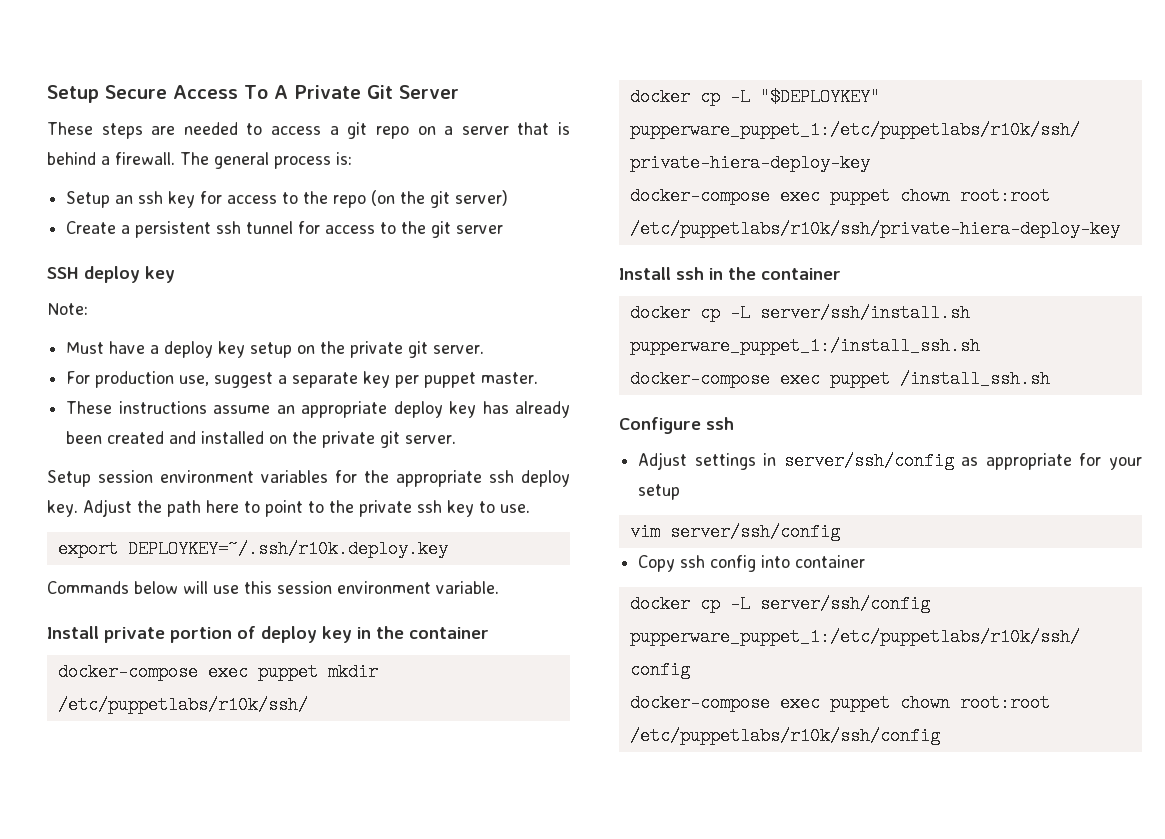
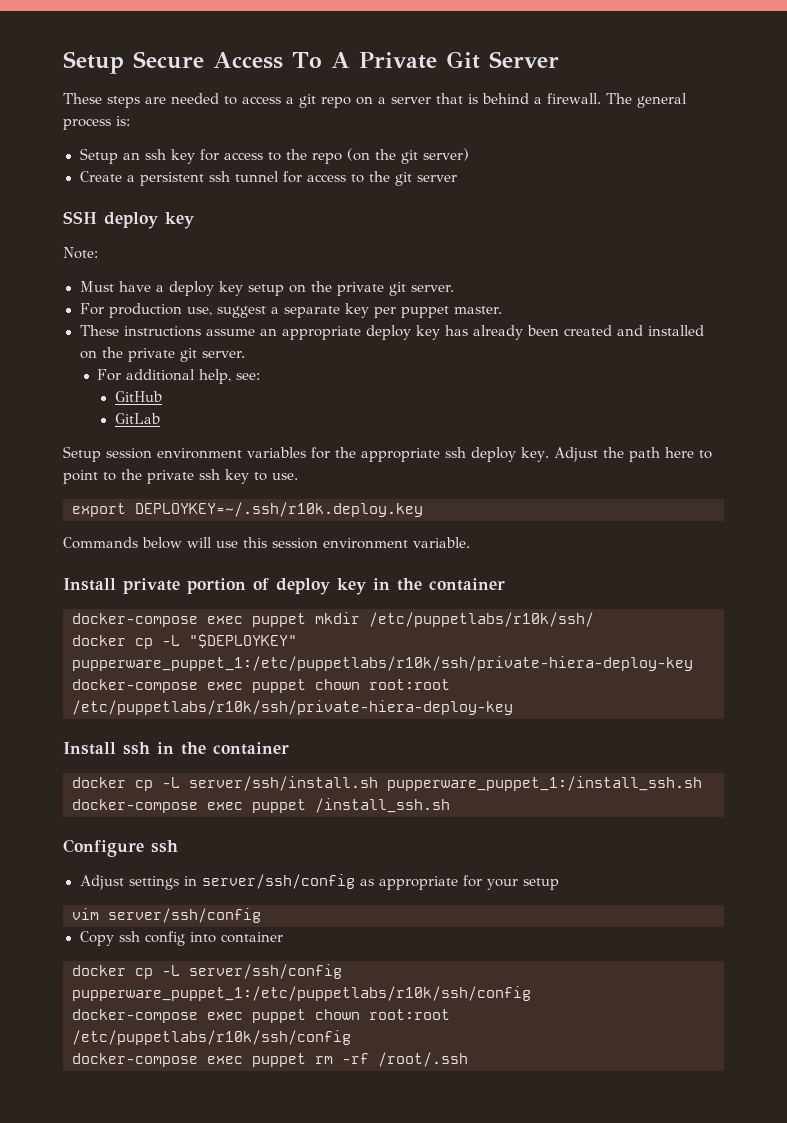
+ For additional help, see:
+ GitHub
+ GitLab
+ docker-compose exec puppet rm -rf /root/.ssh

